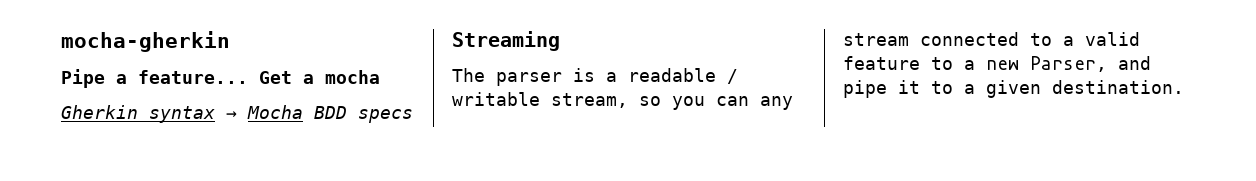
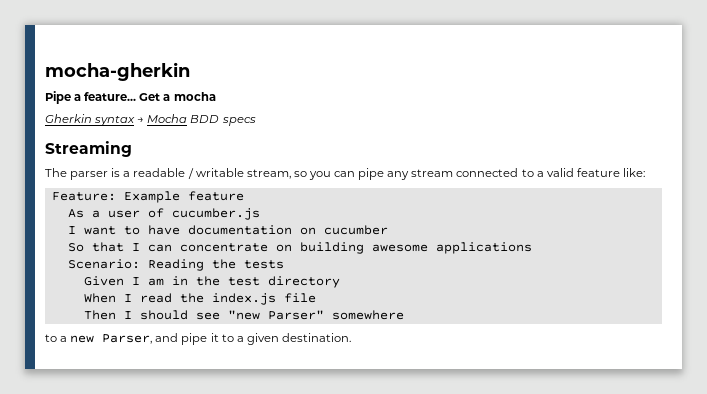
- The parser is a readable / writable stream, so you can any stream connected to a valid feature to a new Parser, and pipe it to a given destination.
+ The parser is a readable / writable stream, so you can pipe any stream connected to a valid feature like:
+ Feature: Example feature
+ As a user of cucumber.js
+ I want to have documentation on cucumber
+ So that I can concentrate on building awesome applications
+ Scenario: Reading the tests
+ Given I am in the test directory
+ When I read the index.js file
+ Then I should see "new Parser" somewhere
+ to a new Parser, and pipe it to a given destination.

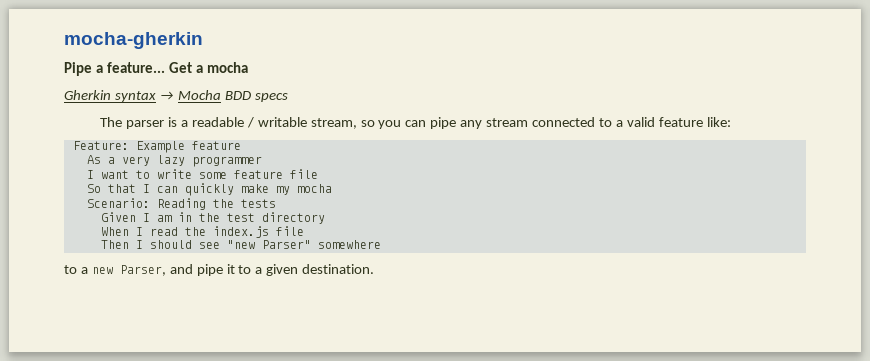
- Streaming
- As a user of cucumber.js
+ As a very lazy programmer
- I want to have documentation on cucumber
+ I want to write some feature file
- So that I can concentrate on building awesome applications
+ So that I can quickly make my mocha

